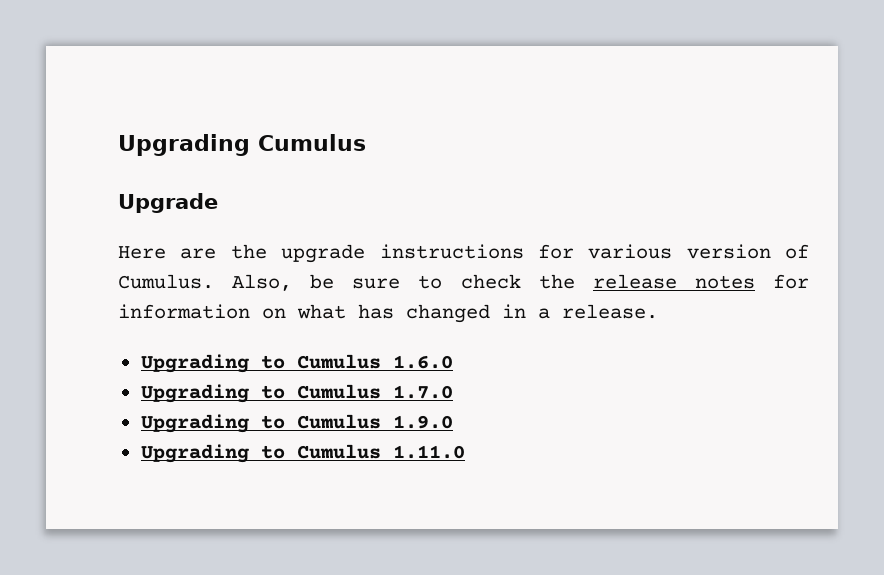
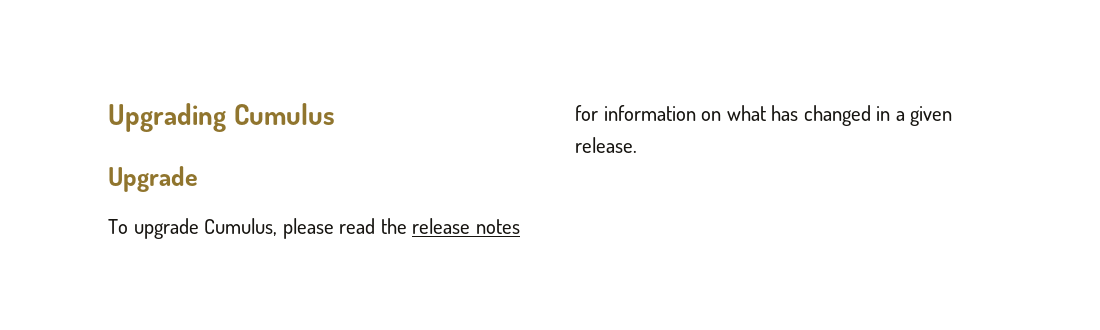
- Here are the upgrade instructions for various version of Cumulus. Also, be sure to check the release notes for information on what has changed in a release.
+ To upgrade Cumulus, please read the release notes for information on what has changed in a given release.
- Upgrading to Cumulus 1.6.0
- Upgrading to Cumulus 1.7.0
- Upgrading to Cumulus 1.9.0
- Upgrading to Cumulus 1.11.0

